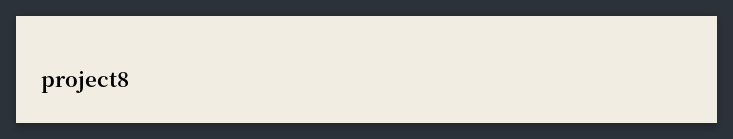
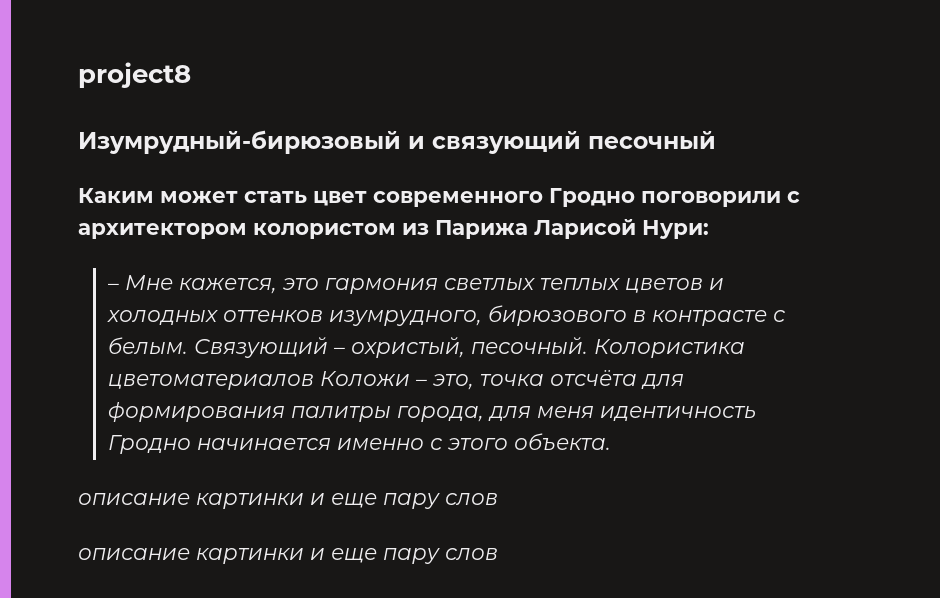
+ Изумрудный-бирюзовый и связующий песочный
+ Каким может стать цвет современного Гродно поговорили с архитектором колористом из Парижа Ларисой Нури:
+ – Мне кажется, это гармония светлых теплых цветов и холодных оттенков изумрудного, бирюзового в контрасте с белым. Связующий – охристый, песочный. Колористика цветоматериалов Коложи – это, точка отсчёта для формирования палитры города, для меня идентичность Гродно начинается именно с этого объекта.
+ описание картинки и еще пару слов
+ описание картинки и еще пару слов

